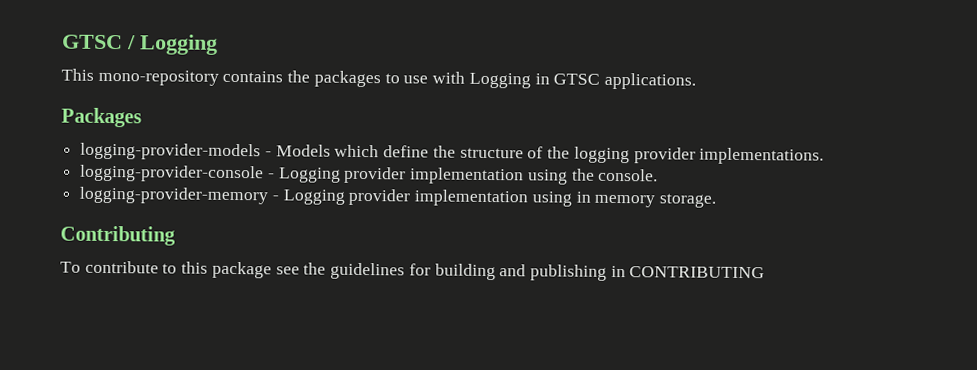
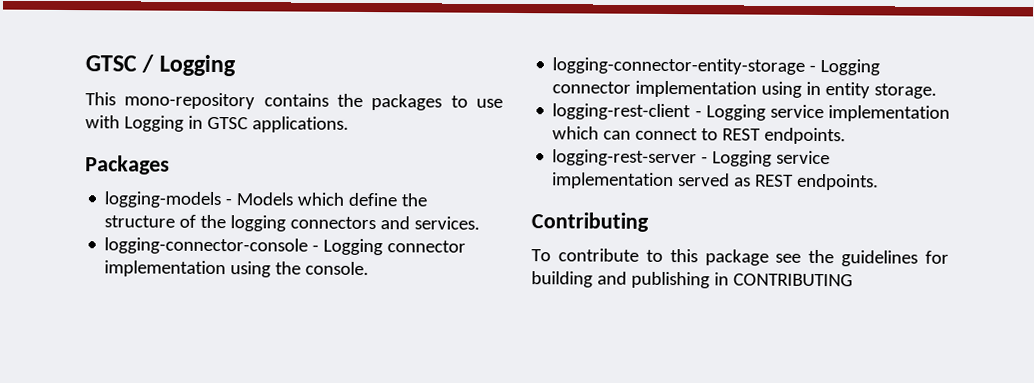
- logging-provider-models - Models which define the structure of the logging provider implementations.
- logging-provider-console - Logging provider implementation using the console.
+ logging-models - Models which define the structure of the logging connectors and services.
+ logging-connector-console - Logging connector implementation using the console.
- logging-provider-memory - Logging provider implementation using in memory storage.
+ logging-connector-entity-storage - Logging connector implementation using in entity storage.
+ logging-rest-client - Logging service implementation which can connect to REST endpoints.
+ logging-rest-server - Logging service implementation served as REST endpoints.

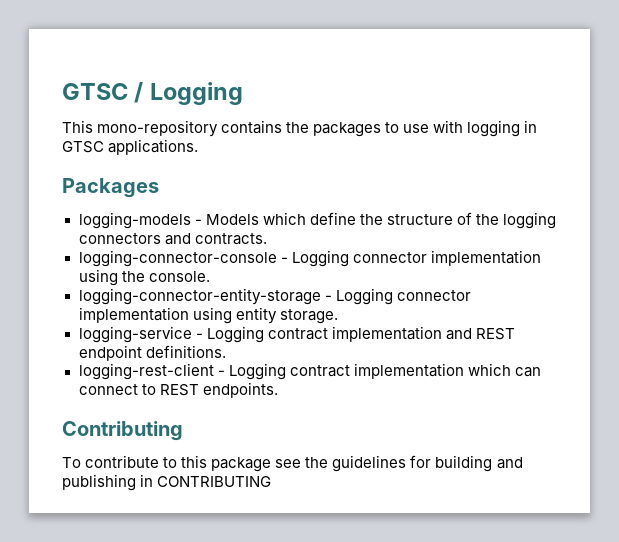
- This mono-repository contains the packages to use with Logging in GTSC applications.
+ This mono-repository contains the packages to use with logging in GTSC applications.
- logging-models - Models which define the structure of the logging connectors and services.
+ logging-models - Models which define the structure of the logging connectors and contracts.
- logging-connector-entity-storage - Logging connector implementation using in entity storage.
+ logging-connector-entity-storage - Logging connector implementation using entity storage.
+ logging-service - Logging contract implementation and REST endpoint definitions.
- logging-rest-client - Logging service implementation which can connect to REST endpoints.
+ logging-rest-client - Logging contract implementation which can connect to REST endpoints.
- logging-rest-server - Logging service implementation served as REST endpoints.

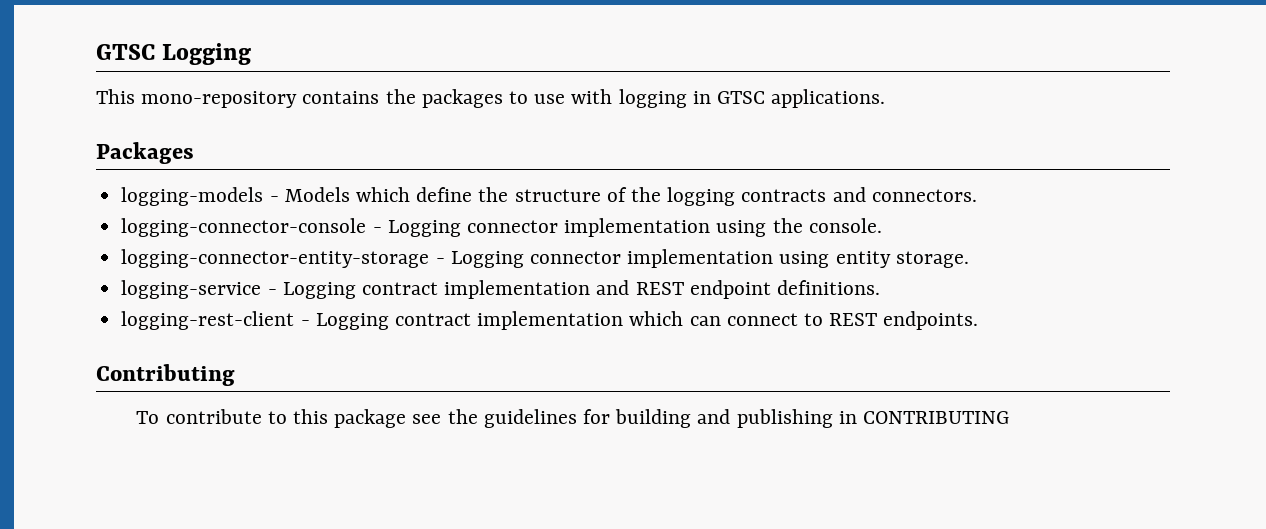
- GTSC / Logging
+ GTSC Logging
- logging-models - Models which define the structure of the logging connectors and contracts.
+ logging-models - Models which define the structure of the logging contracts and connectors.

